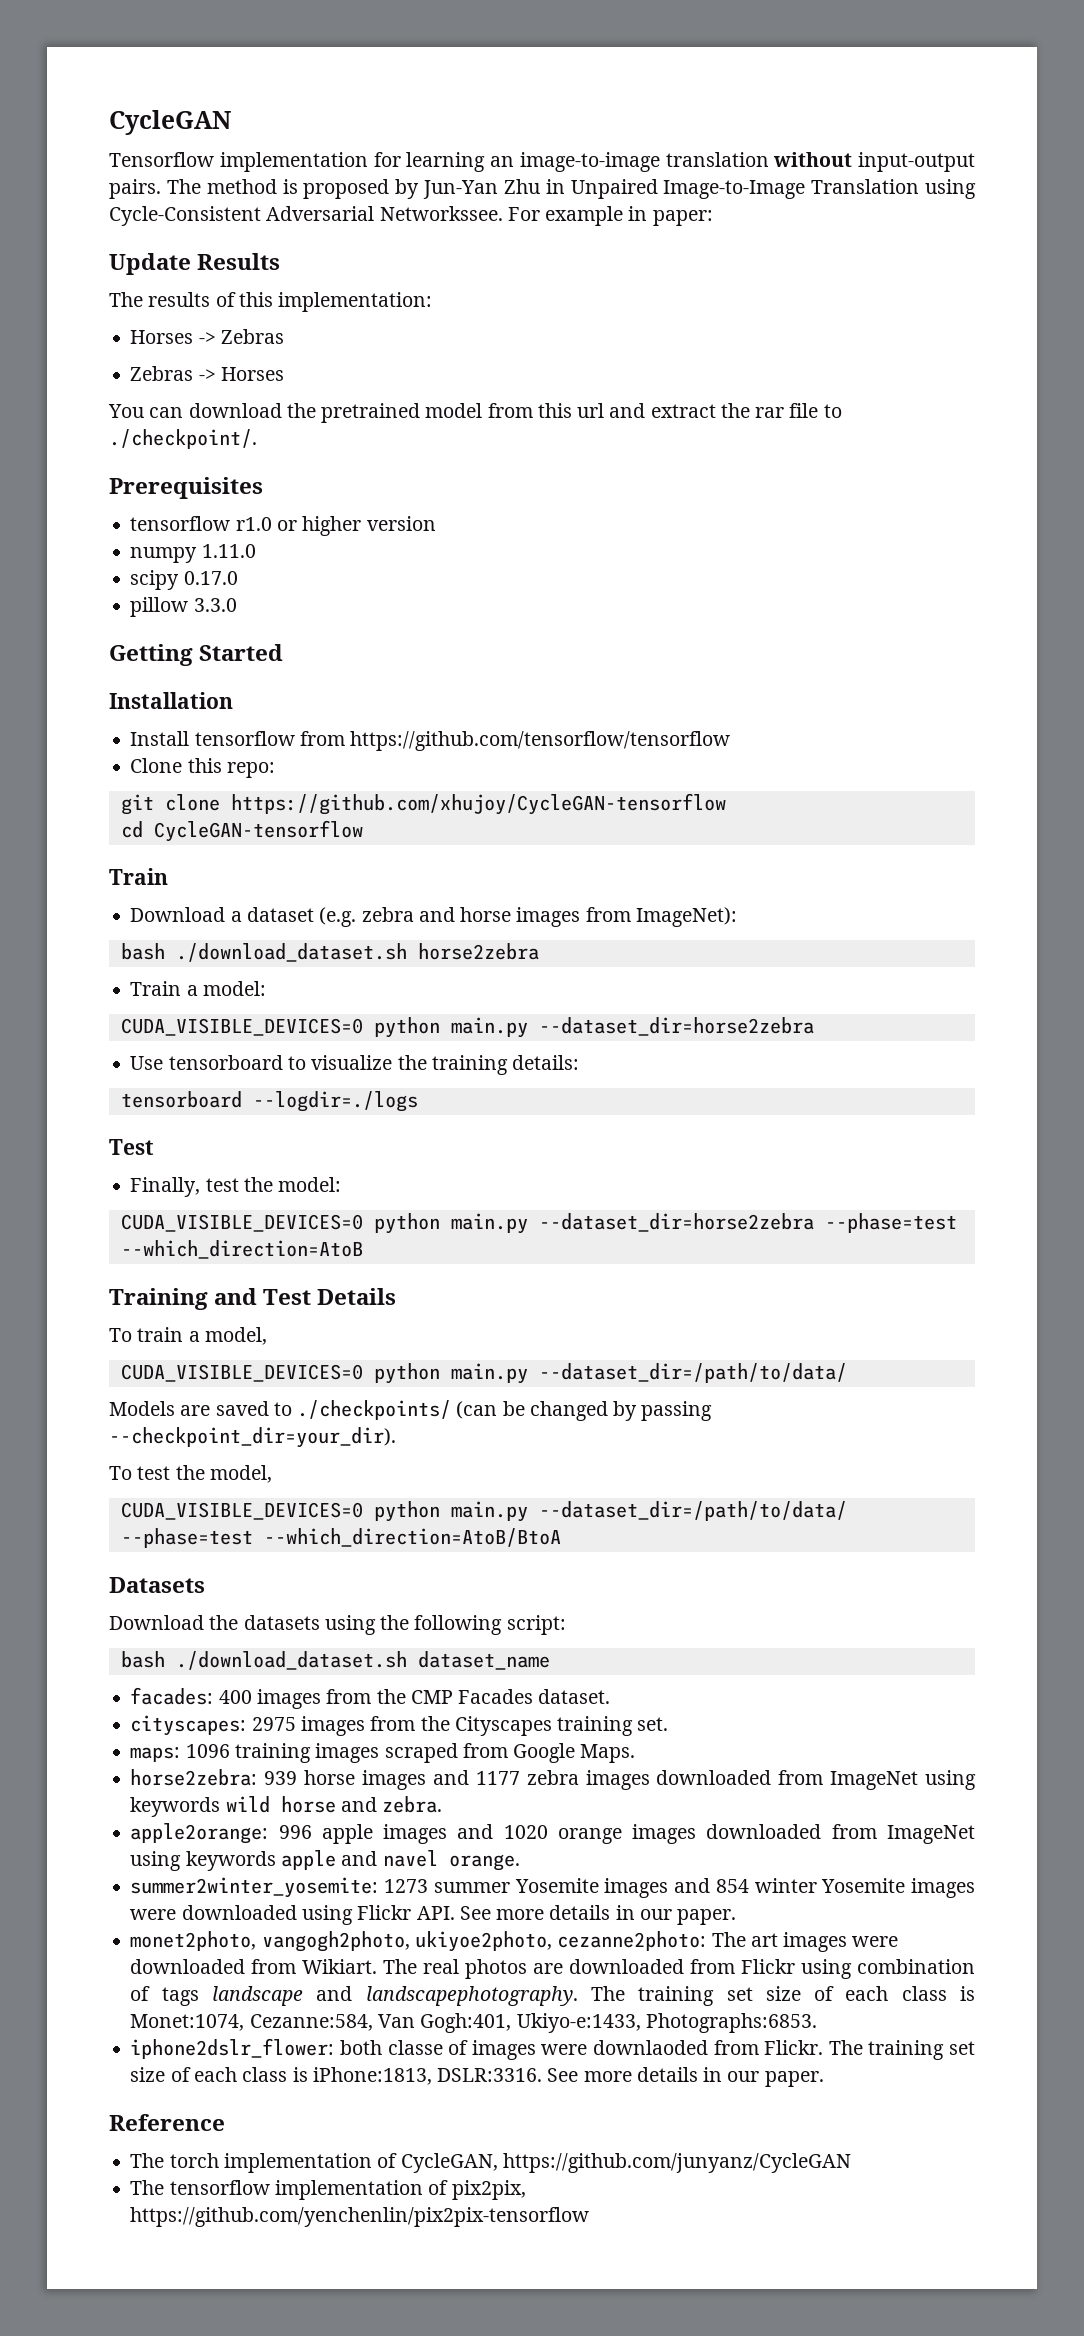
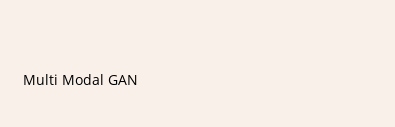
- CycleGAN
- Tensorflow implementation for learning an image-to-image translation without input-output pairs. The method is proposed by Jun-Yan Zhu in Unpaired Image-to-Image Translation using Cycle-Consistent Adversarial Networkssee. For example in paper:
- Update Results
- The results of this implementation:
- Horses -> Zebras
- Zebras -> Horses
- You can download the pretrained model from this url and extract the rar file to ./checkpoint/.
- Prerequisites
- tensorflow r1.0 or higher version
- numpy 1.11.0
- scipy 0.17.0
- pillow 3.3.0
- Getting Started
- Installation
- Install tensorflow from https://github.com/tensorflow/tensorflow
- Clone this repo:
- git clone https://github.com/xhujoy/CycleGAN-tensorflow
- cd CycleGAN-tensorflow
- Train
- Download a dataset (e.g. zebra and horse images from ImageNet):
- bash ./download_dataset.sh horse2zebra
- Train a model:
- CUDA_VISIBLE_DEVICES=0 python main.py --dataset_dir=horse2zebra
- Use tensorboard to visualize the training details:
- tensorboard --logdir=./logs
- Test
- Finally, test the model:
- CUDA_VISIBLE_DEVICES=0 python main.py --dataset_dir=horse2zebra --phase=test --which_direction=AtoB
- Training and Test Details
- To train a model,
- CUDA_VISIBLE_DEVICES=0 python main.py --dataset_dir=/path/to/data/
- Models are saved to ./checkpoints/ (can be changed by passing --checkpoint_dir=your_dir).
- To test the model,
- CUDA_VISIBLE_DEVICES=0 python main.py --dataset_dir=/path/to/data/ --phase=test --which_direction=AtoB/BtoA
- Datasets
- Download the datasets using the following script:
- bash ./download_dataset.sh dataset_name
- facades: 400 images from the CMP Facades dataset.
- cityscapes: 2975 images from the Cityscapes training set.
- maps: 1096 training images scraped from Google Maps.
- horse2zebra: 939 horse images and 1177 zebra images downloaded from ImageNet using keywords wild horse and zebra.
- apple2orange: 996 apple images and 1020 orange images downloaded from ImageNet using keywords apple and navel orange.
- summer2winter_yosemite: 1273 summer Yosemite images and 854 winter Yosemite images were downloaded using Flickr API. See more details in our paper.
- monet2photo, vangogh2photo, ukiyoe2photo, cezanne2photo: The art images were downloaded from Wikiart. The real photos are downloaded from Flickr using combination of tags landscape and landscapephotography. The training set size of each class is Monet:1074, Cezanne:584, Van Gogh:401, Ukiyo-e:1433, Photographs:6853.
- iphone2dslr_flower: both classe of images were downlaoded from Flickr. The training set size of each class is iPhone:1813, DSLR:3316. See more details in our paper.
- Reference
- The torch implementation of CycleGAN, https://github.com/junyanz/CycleGAN
- The tensorflow implementation of pix2pix, https://github.com/yenchenlin/pix2pix-tensorflow
+ Multi Modal GAN

